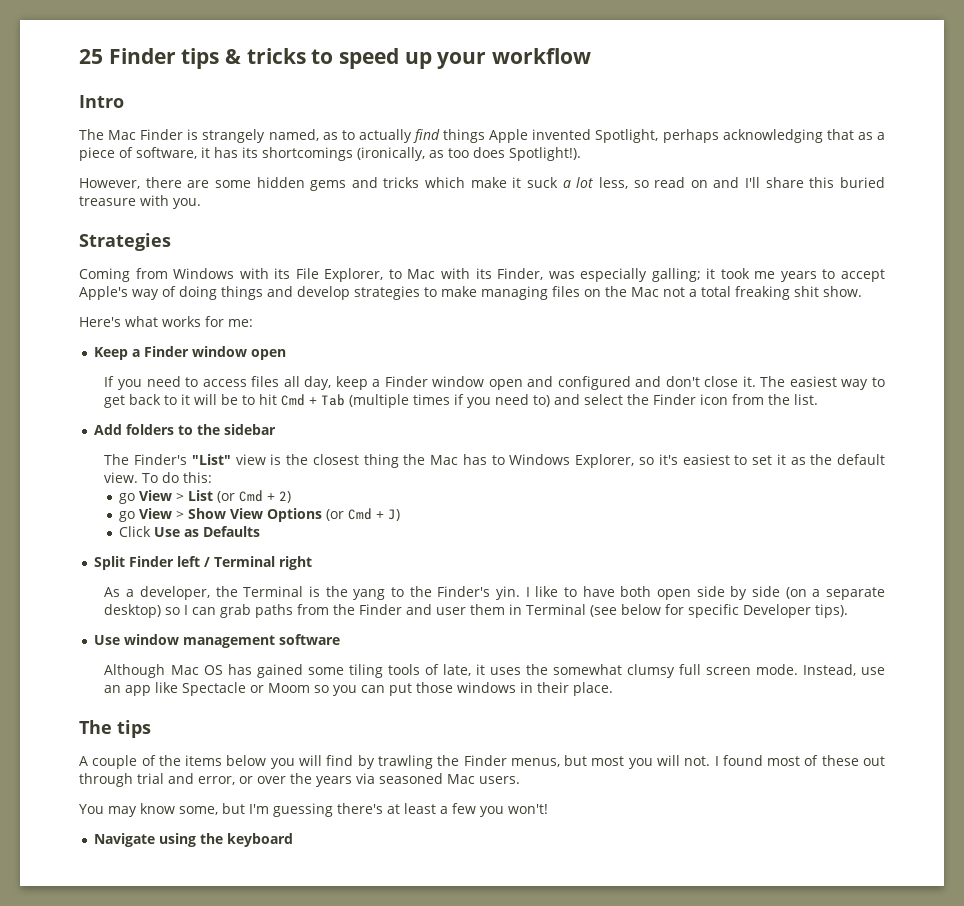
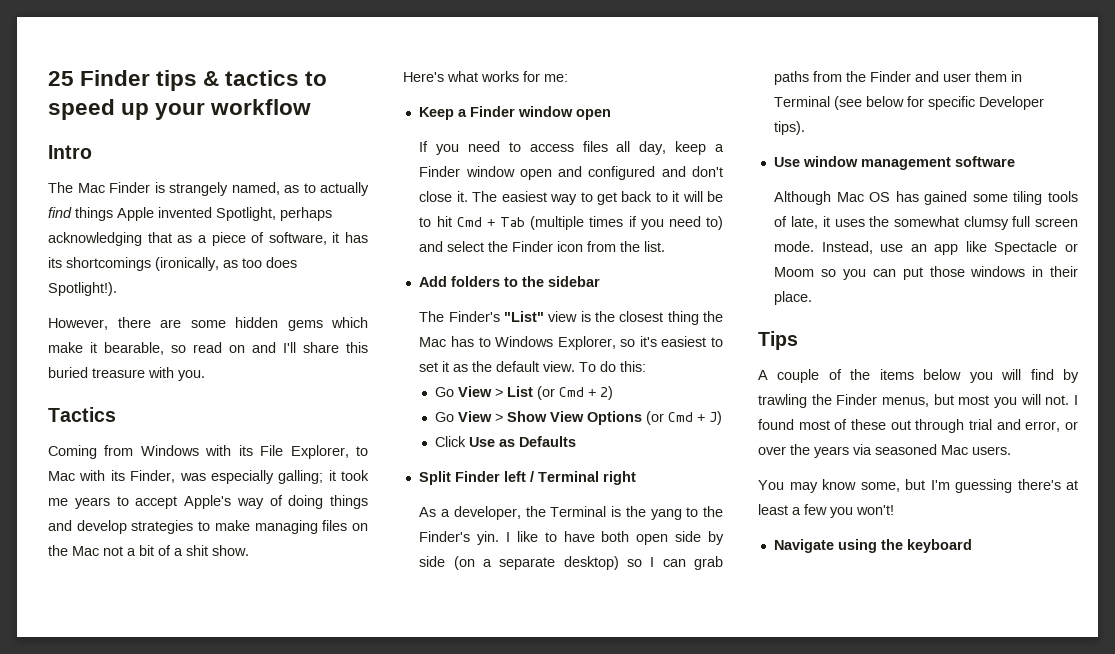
- 25 Finder tips & tricks to speed up your workflow
+ 25 Finder tips & tactics to speed up your workflow
- However, there are some hidden gems and tricks which make it suck a lot less, so read on and I'll share this buried treasure with you.
+ However, there are some hidden gems which make it bearable, so read on and I'll share this buried treasure with you.
- Strategies
+ Tactics
- Coming from Windows with its File Explorer, to Mac with its Finder, was especially galling; it took me years to accept Apple's way of doing things and develop strategies to make managing files on the Mac not a total freaking shit show.
+ Coming from Windows with its File Explorer, to Mac with its Finder, was especially galling; it took me years to accept Apple's way of doing things and develop strategies to make managing files on the Mac not a bit of a shit show.
- go View > List (or Cmd + 2)
+ Go View > List (or Cmd + 2)
- go View > Show View Options (or Cmd + J)
+ Go View > Show View Options (or Cmd + J)
- The tips
+ Tips

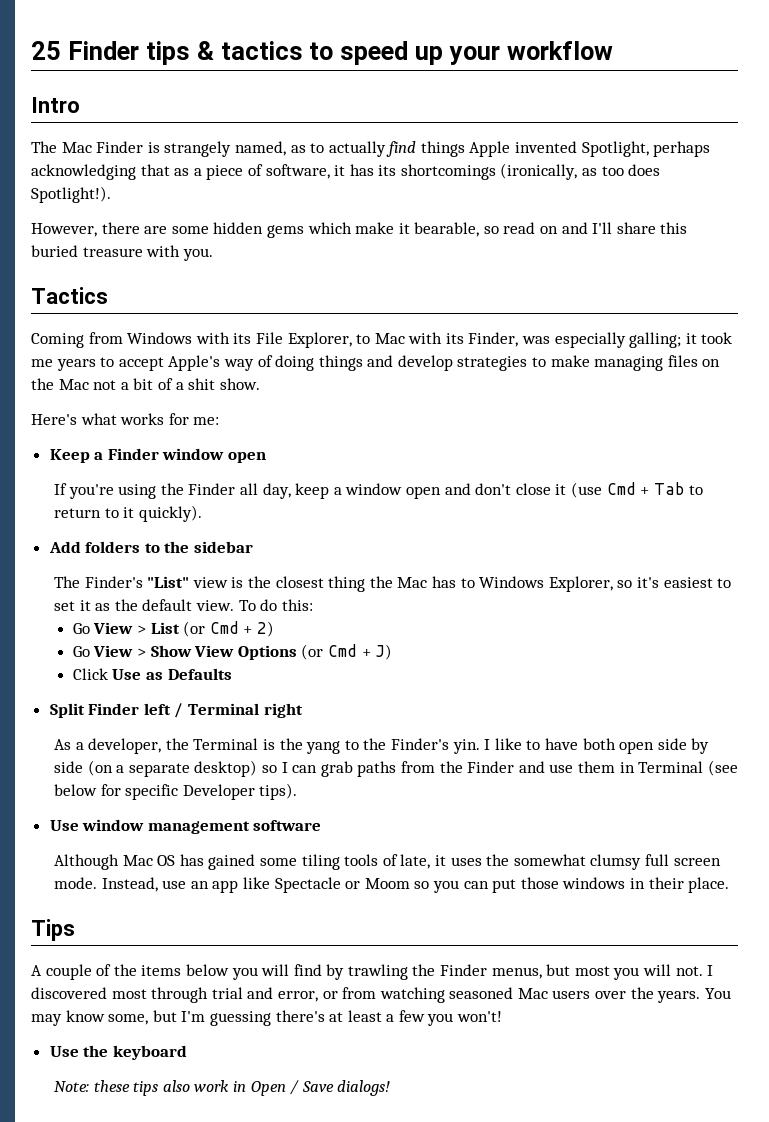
- If you need to access files all day, keep a Finder window open and configured and don't close it. The easiest way to get back to it will be to hit Cmd + Tab (multiple times if you need to) and select the Finder icon from the list.
+ If you're using the Finder all day, keep a window open and don't close it (use Cmd + Tab to return to it quickly).
- I like to have both open side by side (on a separate desktop) so I can grab paths from the Finder and user them in Terminal (see below for specific Developer tips).
+ I like to have both open side by side (on a separate desktop) so I can grab paths from the Finder and use them in Terminal (see below for specific Developer tips).
- I found most of these out through trial and error, or over the years via seasoned Mac users.
- You may know some, but I'm guessing there's at least a few you won't!
+ I discovered most through trial and error, or from watching seasoned Mac users over the years. You may know some, but I'm guessing there's at least a few you won't!
- Navigate using the keyboard
+ Use the keyboard
+ Note: these tips also work in Open / Save dialogs!

